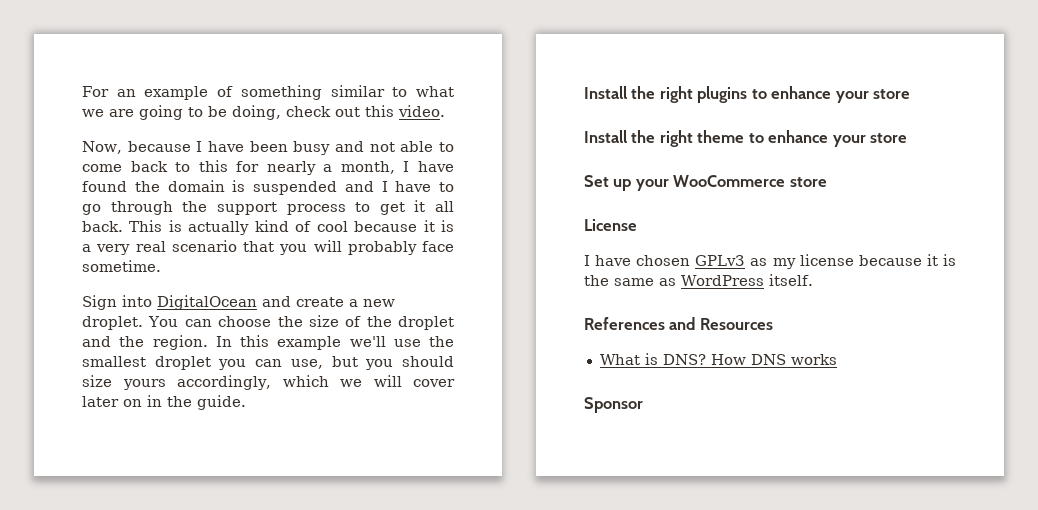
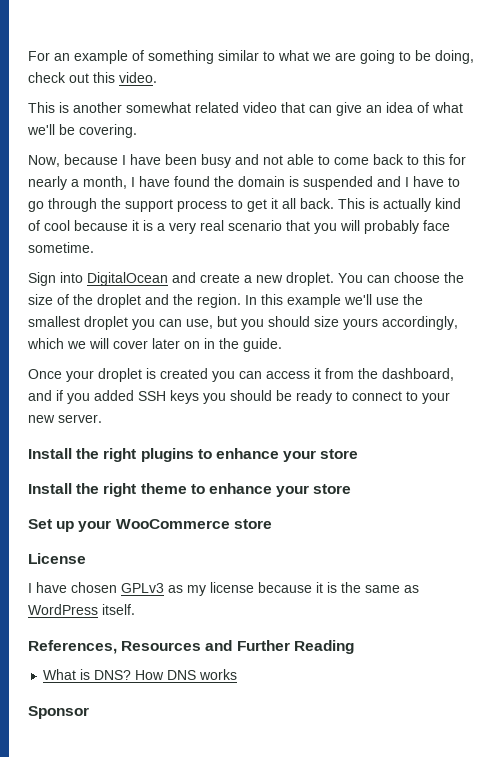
+ This is another somewhat related video that can give an idea of what we'll be covering.
+ Once your droplet is created you can access it from the dashboard, and if you added SSH keys you should be ready to connect to your new server.
- References and Resources
+ References, Resources and Further Reading

